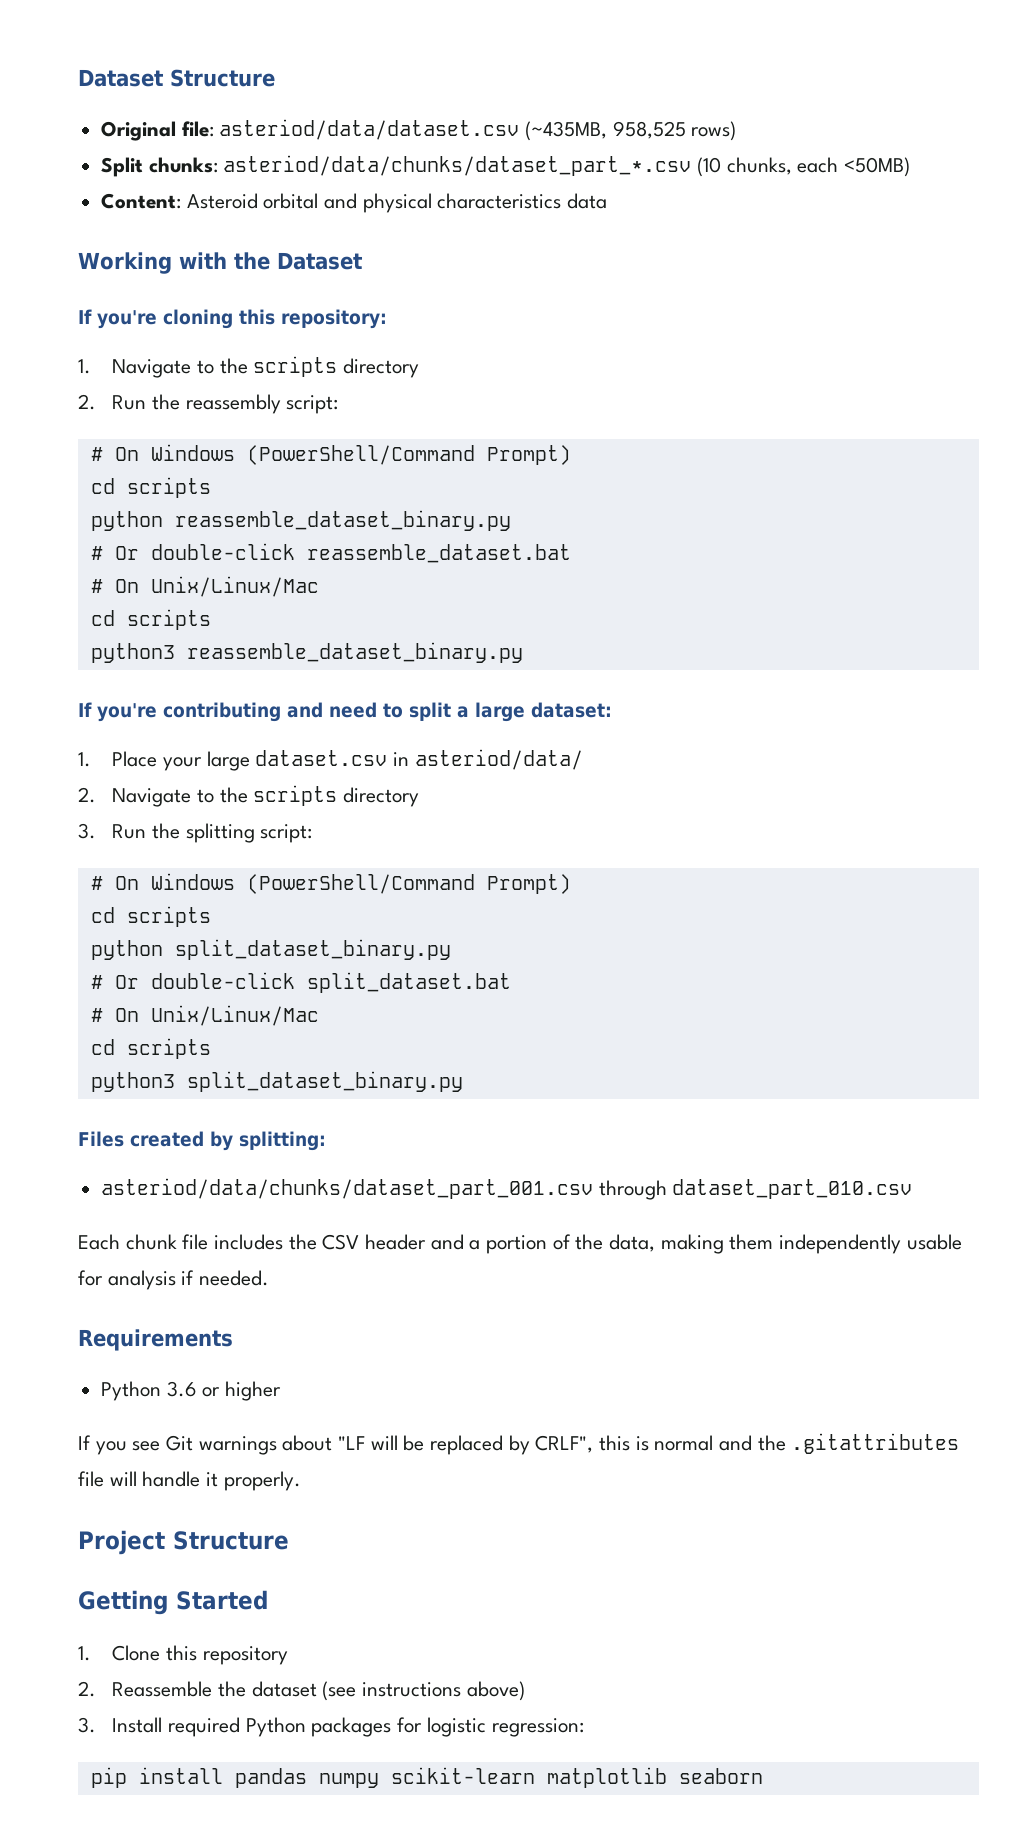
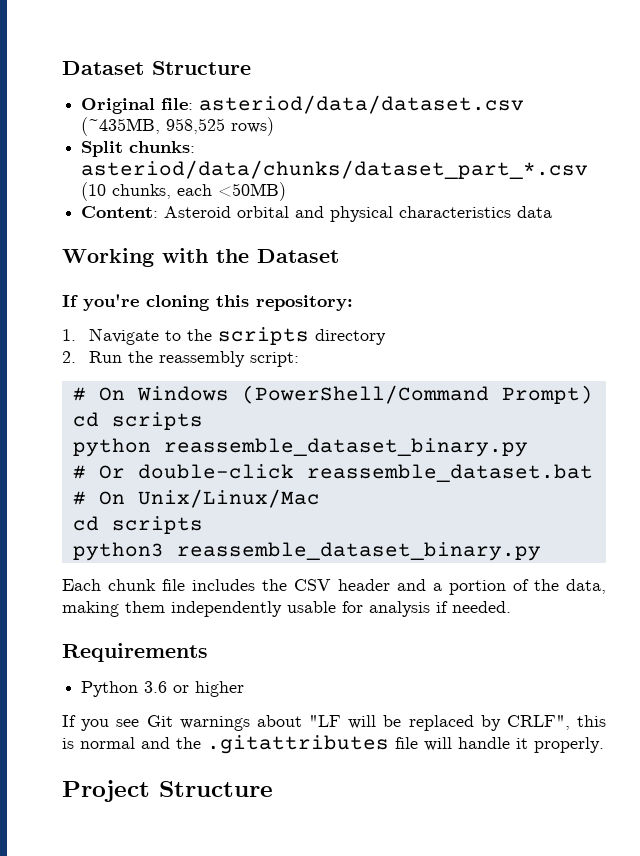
- If you're contributing and need to split a large dataset:
- 1. Place your large dataset.csv in asteriod/data/
- 2. Navigate to the scripts directory
- 3. Run the splitting script:
- # On Windows (PowerShell/Command Prompt)
- cd scripts
- python split_dataset_binary.py
- # Or double-click split_dataset.bat
- # On Unix/Linux/Mac
- cd scripts
- python3 split_dataset_binary.py
- Files created by splitting:
- asteriod/data/chunks/dataset_part_001.csv through dataset_part_010.csv
- Getting Started
- 1. Clone this repository
- 2. Reassemble the dataset (see instructions above)
- 3. Install required Python packages for logistic regression:
- pip install pandas numpy scikit-learn matplotlib seaborn

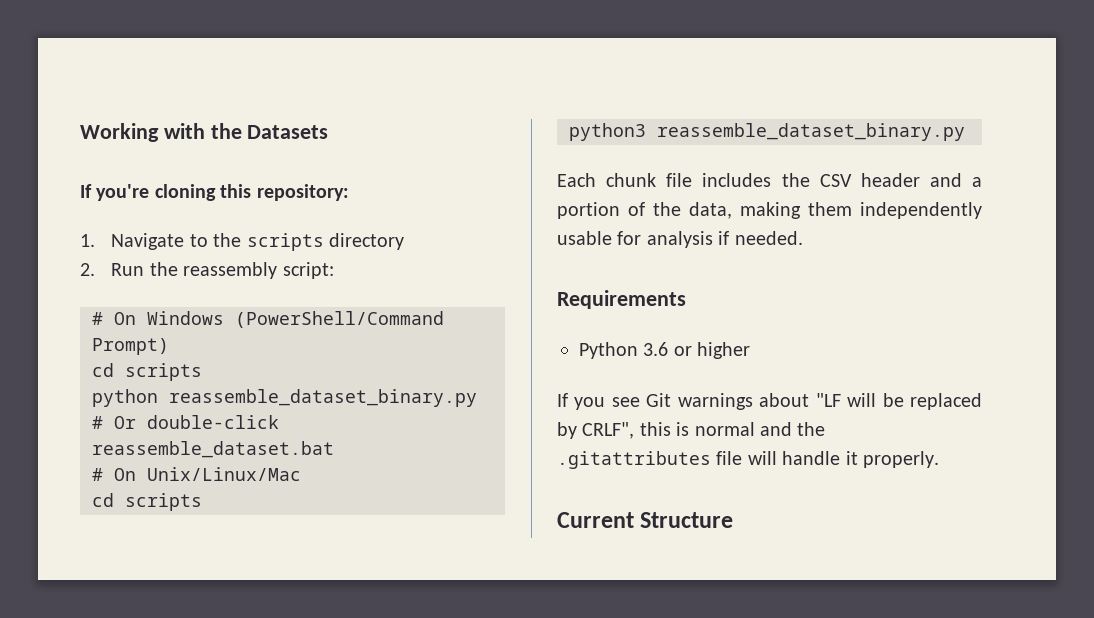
- Dataset Structure
- Original file: asteriod/data/dataset.csv (~435MB, 958,525 rows)
- Split chunks: asteriod/data/chunks/dataset_part_*.csv (10 chunks, each <50MB)
- Content: Asteroid orbital and physical characteristics data
- Working with the Dataset
+ Working with the Datasets
- Project Structure
+ Current Structure

